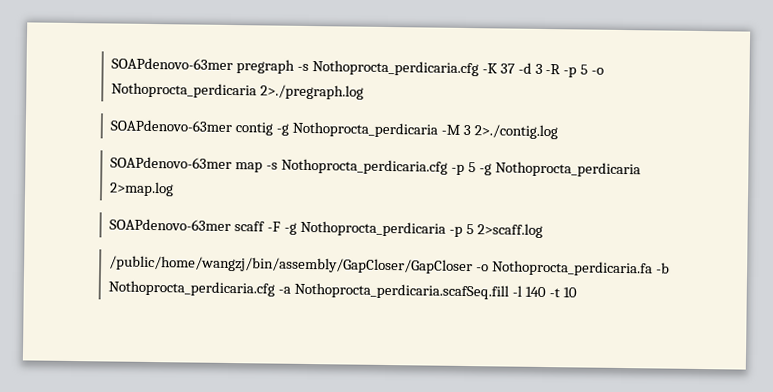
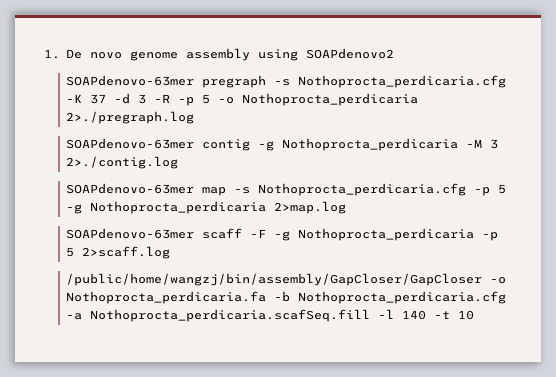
+ 1. De novo genome assembly using SOAPdenovo2

